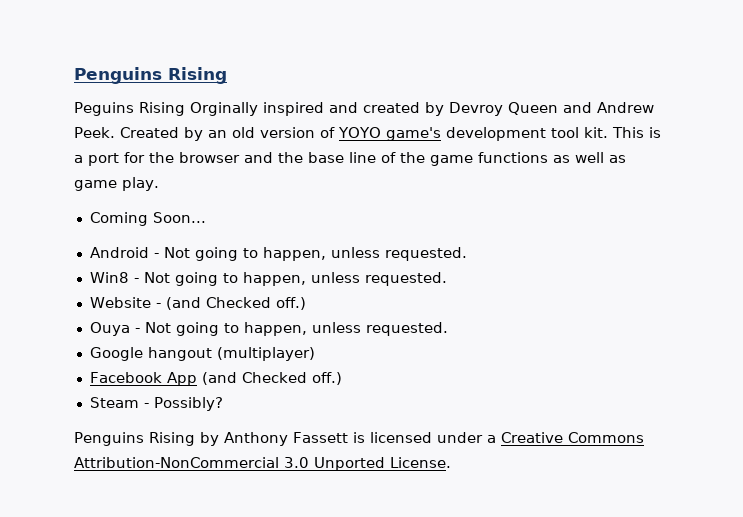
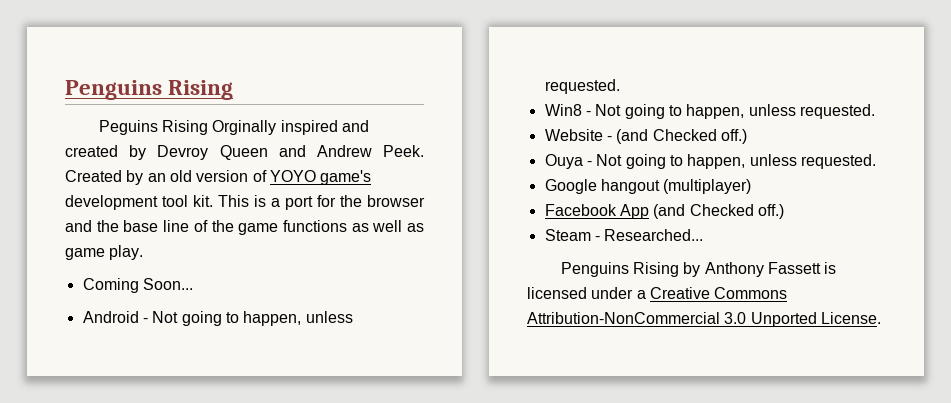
- Steam - Possibly?
+ Steam - Researched...

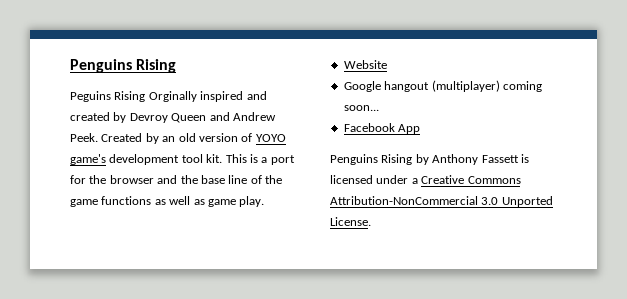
- Coming Soon...
- Android - Not going to happen, unless requested.
- Win8 - Not going to happen, unless requested.
- Website - (and Checked off.)
- Ouya - Not going to happen, unless requested.
+ Website
- Google hangout (multiplayer)
+ Google hangout (multiplayer) coming soon...
- Facebook App (and Checked off.)
- Steam - Researched...
+ Facebook App

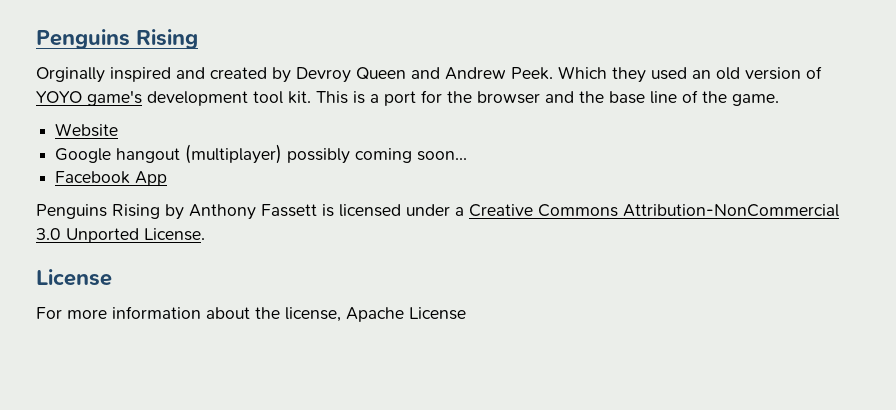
- Peguins Rising Orginally inspired and created by Devroy Queen and Andrew Peek.
+ Orginally inspired and created by Devroy Queen and Andrew Peek.
- Created by an old version of YOYO game's development tool kit.
+ Which they used an old version of YOYO game's development tool kit.
- This is a port for the browser and the base line of the game functions as well as game play.
+ This is a port for the browser and the base line of the game.
- Google hangout (multiplayer) coming soon...
+ Google hangout (multiplayer) possibly coming soon...
  Penguins Rising by Anthony Fassett is licensed under a Creative Commons Attribution-NonCommercial 3.0 Unported License.
+ License
+ For more information about the license, Apache License

